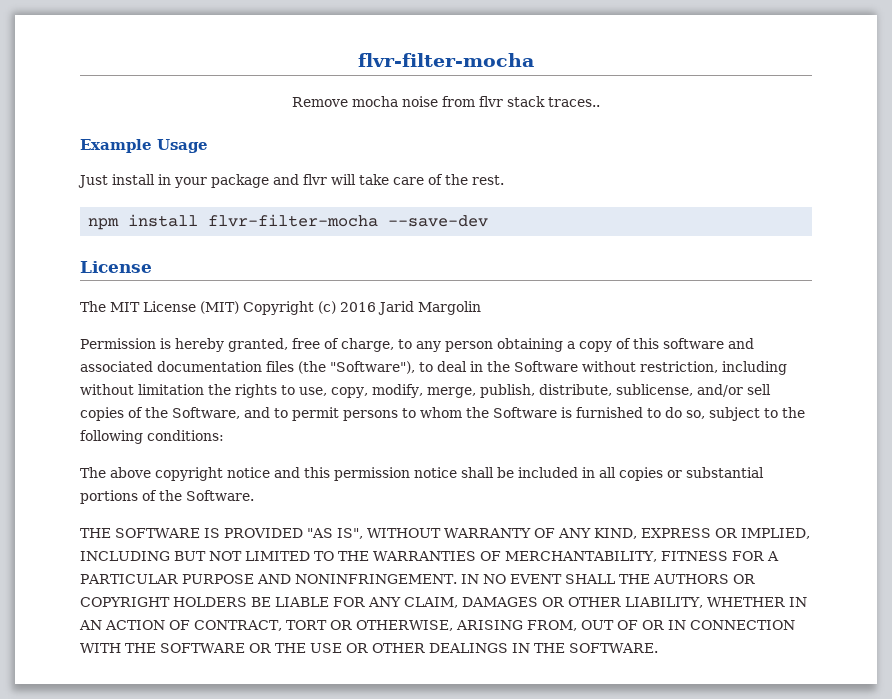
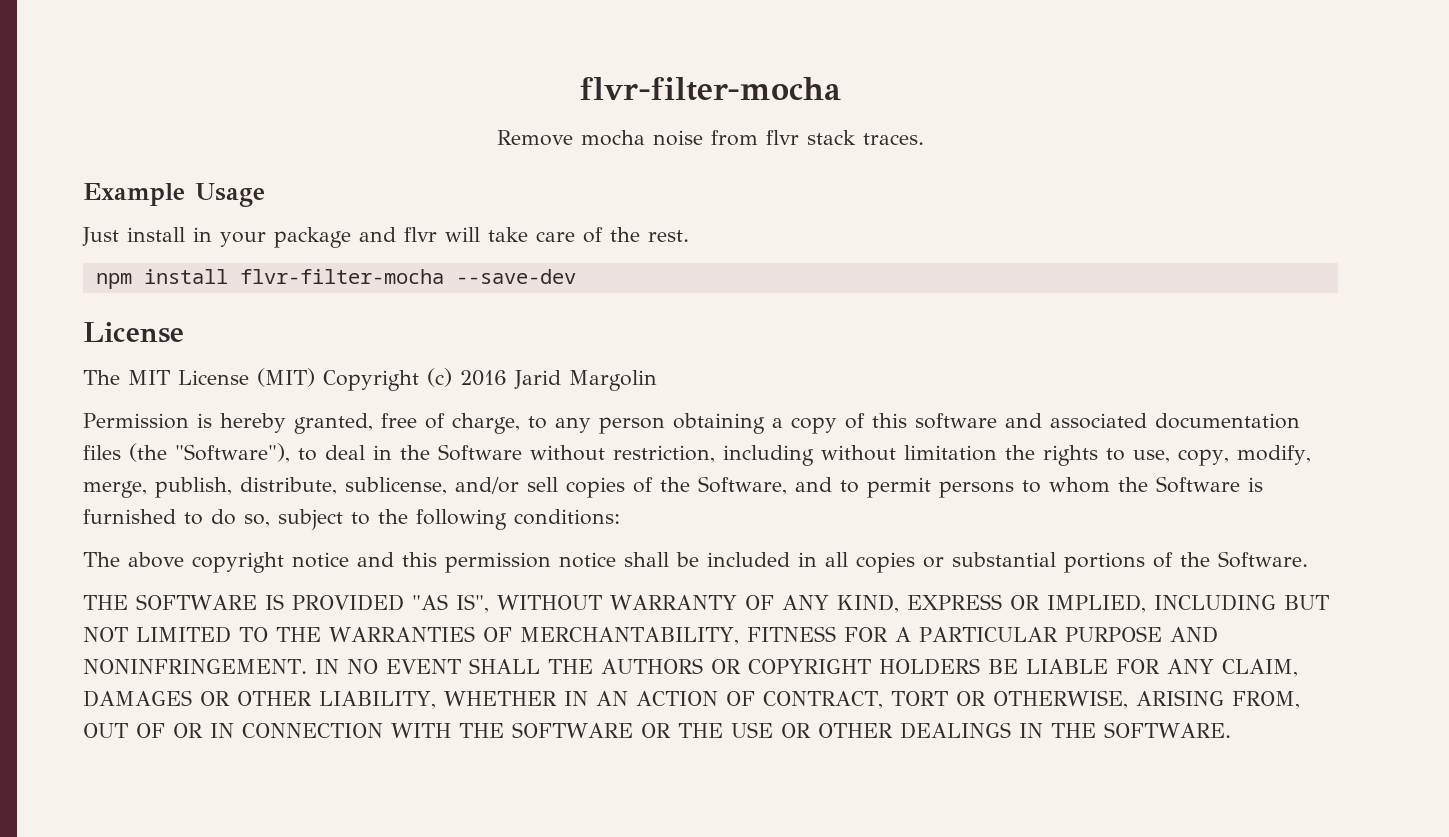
- Remove mocha noise from flvr stack traces..
+ Remove mocha noise from flvr stack traces.

